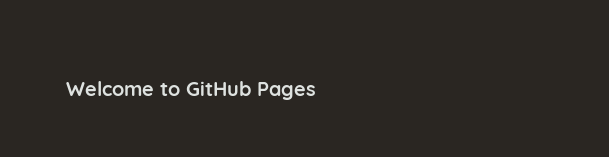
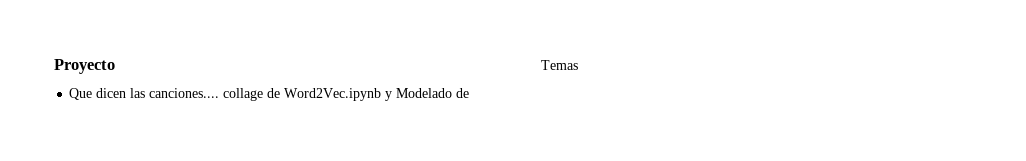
- Welcome to GitHub Pages
+ Proyecto
+ Que dicen las canciones.... collage de Word2Vec.ipynb y Modelado de Temas

